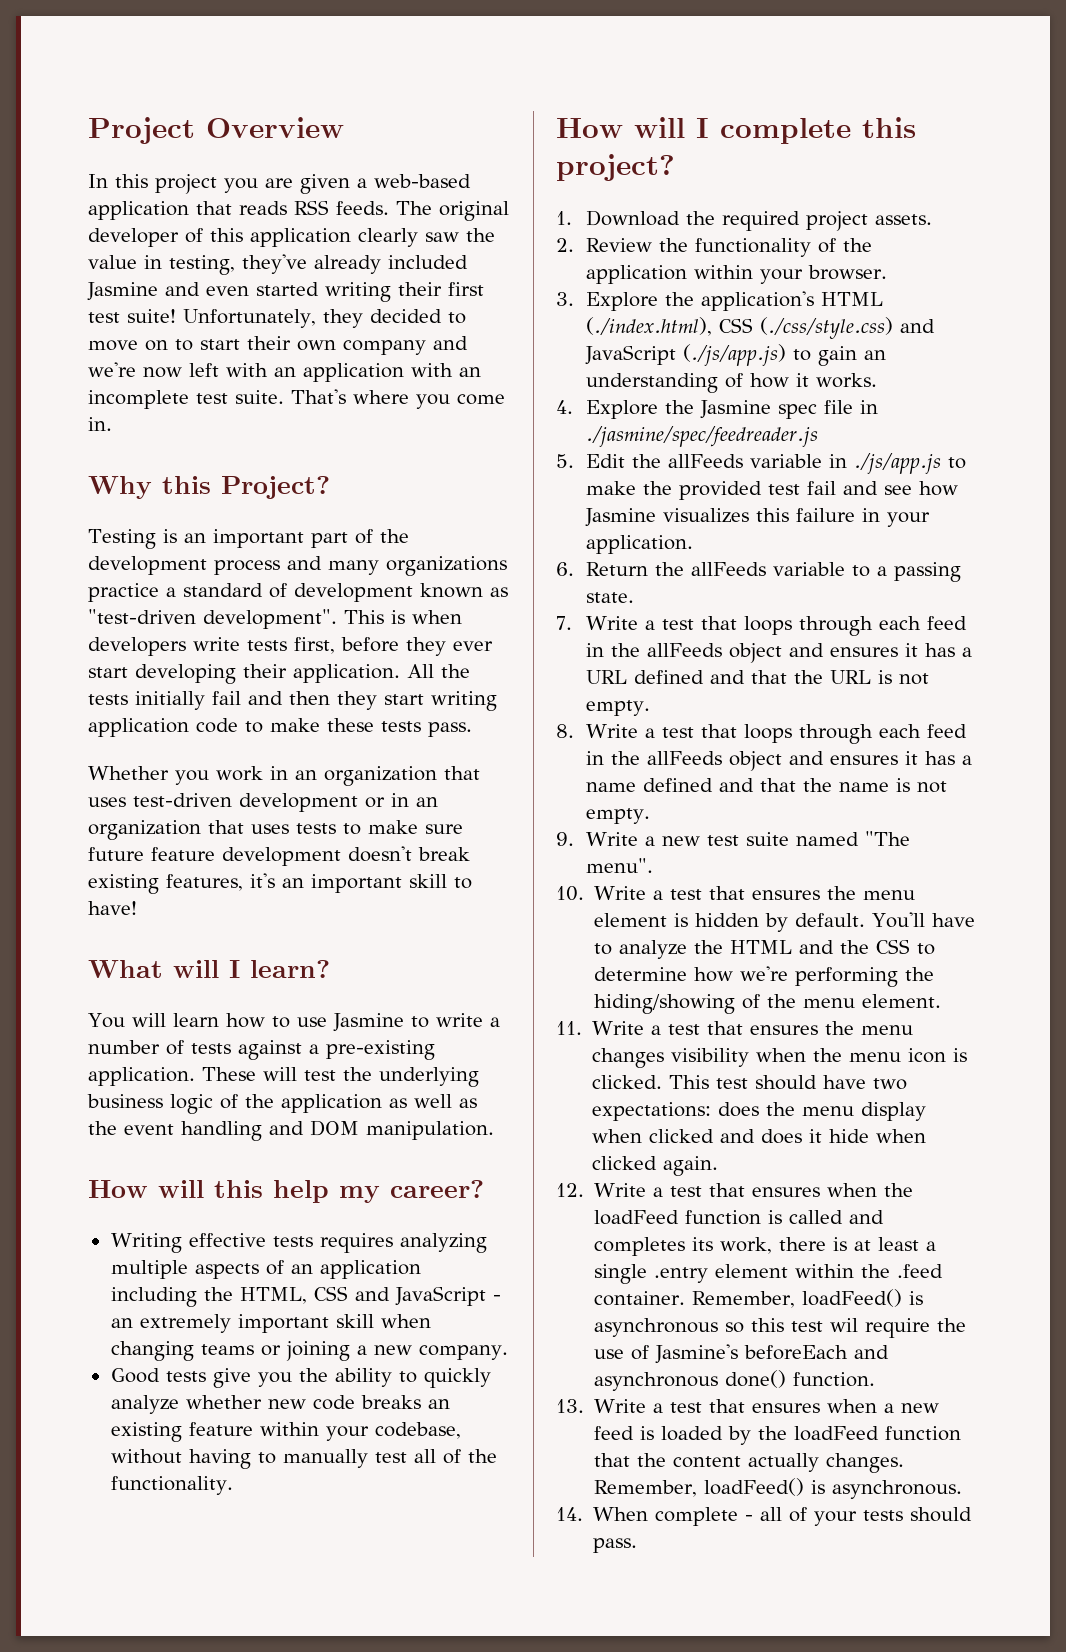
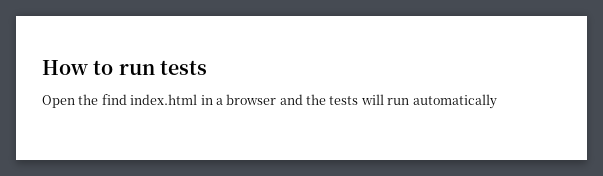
- Project Overview
- In this project you are given a web-based application that reads RSS feeds. The original developer of this application clearly saw the value in testing, they've already included Jasmine and even started writing their first test suite! Unfortunately, they decided to move on to start their own company and we're now left with an application with an incomplete test suite. That's where you come in.
- Why this Project?
- Testing is an important part of the development process and many organizations practice a standard of development known as "test-driven development". This is when developers write tests first, before they ever start developing their application. All the tests initially fail and then they start writing application code to make these tests pass.
- Whether you work in an organization that uses test-driven development or in an organization that uses tests to make sure future feature development doesn't break existing features, it's an important skill to have!
- What will I learn?
- You will learn how to use Jasmine to write a number of tests against a pre-existing application. These will test the underlying business logic of the application as well as the event handling and DOM manipulation.
- How will this help my career?
- Writing effective tests requires analyzing multiple aspects of an application including the HTML, CSS and JavaScript - an extremely important skill when changing teams or joining a new company.
- Good tests give you the ability to quickly analyze whether new code breaks an existing feature within your codebase, without having to manually test all of the functionality.
- How will I complete this project?
- 1. Download the required project assets.
- 2. Review the functionality of the application within your browser.
- 3. Explore the application's HTML (./index.html), CSS (./css/style.css) and JavaScript (./js/app.js) to gain an understanding of how it works.
- 4. Explore the Jasmine spec file in ./jasmine/spec/feedreader.js
- 5. Edit the allFeeds variable in ./js/app.js to make the provided test fail and see how Jasmine visualizes this failure in your application.
- 6. Return the allFeeds variable to a passing state.
- 7. Write a test that loops through each feed in the allFeeds object and ensures it has a URL defined and that the URL is not empty.
- 8. Write a test that loops through each feed in the allFeeds object and ensures it has a name defined and that the name is not empty.
- 9. Write a new test suite named "The menu".
- 10. Write a test that ensures the menu element is hidden by default. You'll have to analyze the HTML and the CSS to determine how we're performing the hiding/showing of the menu element.
- 11. Write a test that ensures the menu changes visibility when the menu icon is clicked. This test should have two expectations: does the menu display when clicked and does it hide when clicked again.
- 12. Write a test that ensures when the loadFeed function is called and completes its work, there is at least a single .entry element within the .feed container. Remember, loadFeed() is asynchronous so this test wil require the use of Jasmine's beforeEach and asynchronous done() function.
- 13. Write a test that ensures when a new feed is loaded by the loadFeed function that the content actually changes. Remember, loadFeed() is asynchronous.
- 14. When complete - all of your tests should pass.
+ How to run tests
+ Open the find index.html in a browser and the tests will run automatically

